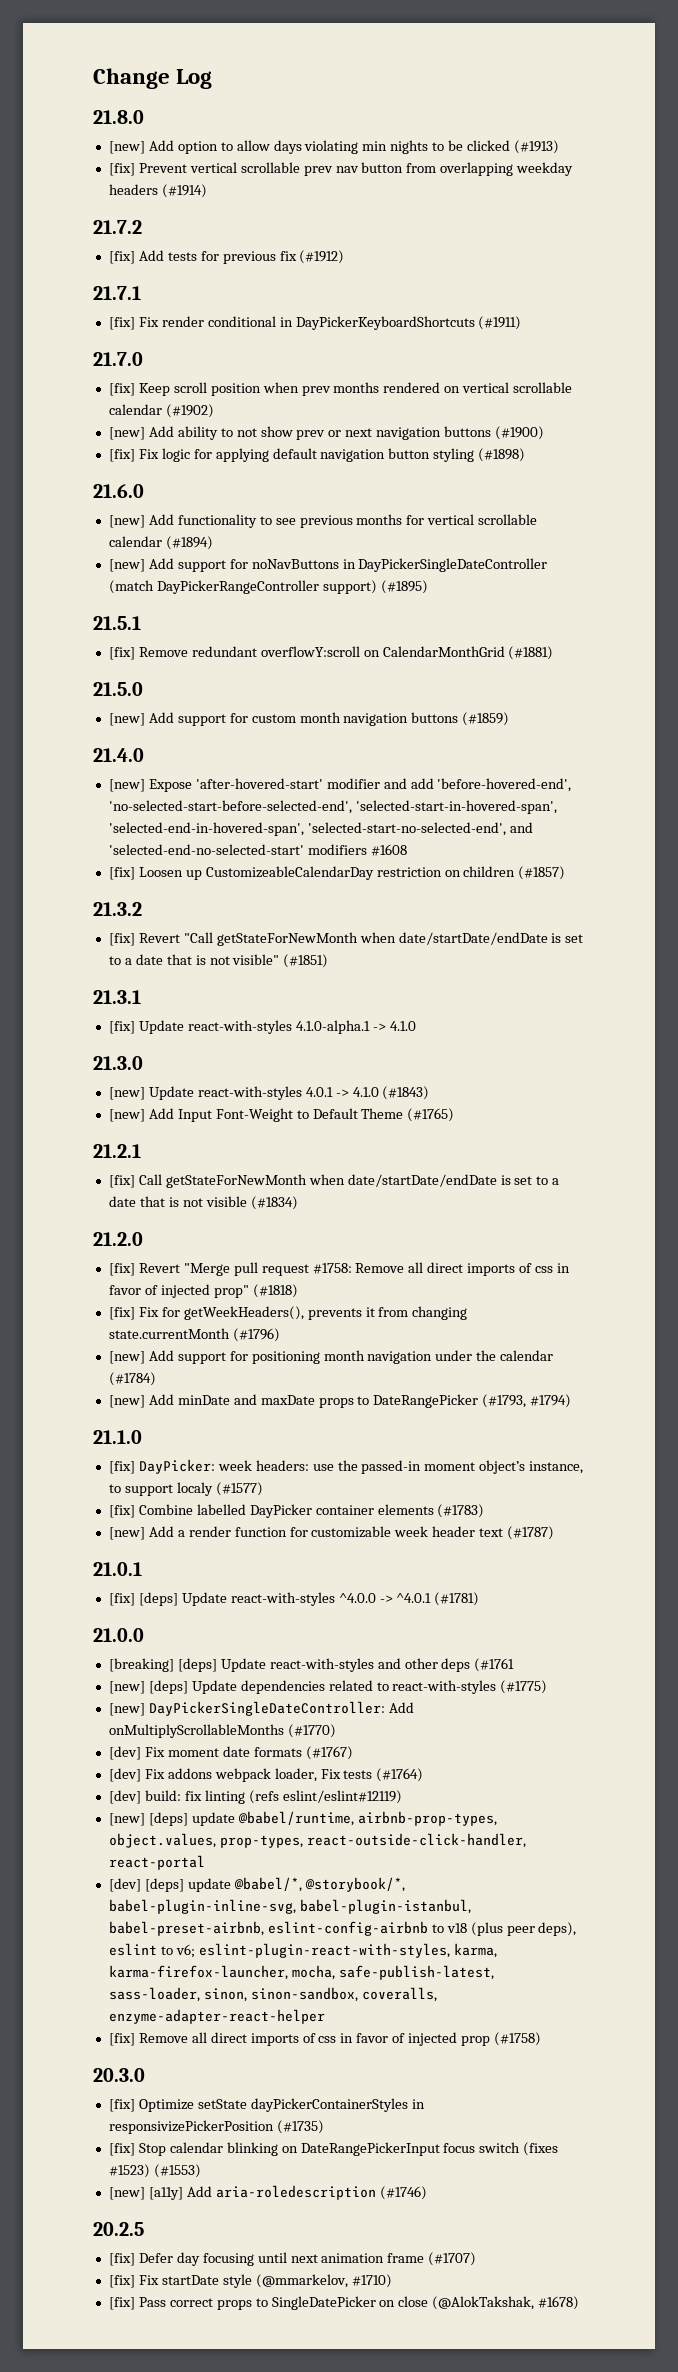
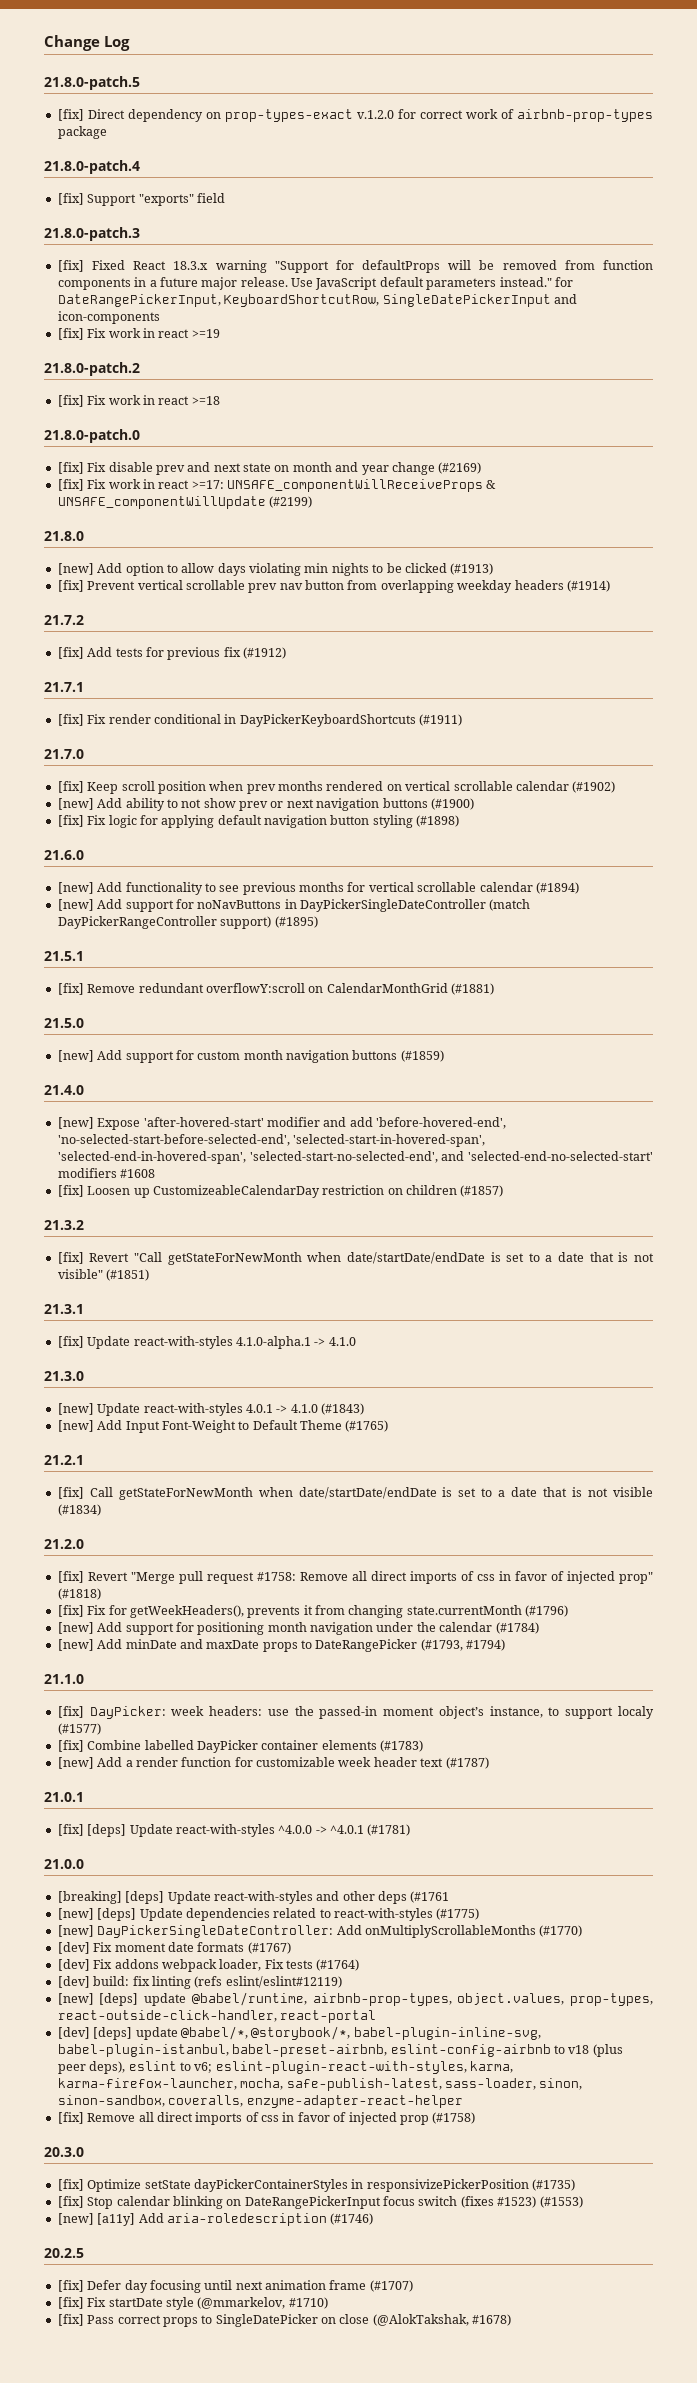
+ 21.8.0-patch.5
+ [fix] Direct dependency on prop-types-exact v.1.2.0 for correct work of airbnb-prop-types package
+ 21.8.0-patch.4
+ [fix] Support "exports" field
+ 21.8.0-patch.3
+ [fix] Fixed React 18.3.x warning "Support for defaultProps will be removed from function components in a future major release. Use JavaScript default parameters instead." for DateRangePickerInput, KeyboardShortcutRow, SingleDatePickerInput and icon-components
+ [fix] Fix work in react >=19
+ 21.8.0-patch.2
+ [fix] Fix work in react >=18
+ 21.8.0-patch.0
+ [fix] Fix disable prev and next state on month and year change (#2169)
+ [fix] Fix work in react >=17: UNSAFE_componentWillReceiveProps & UNSAFE_componentWillUpdate (#2199)

